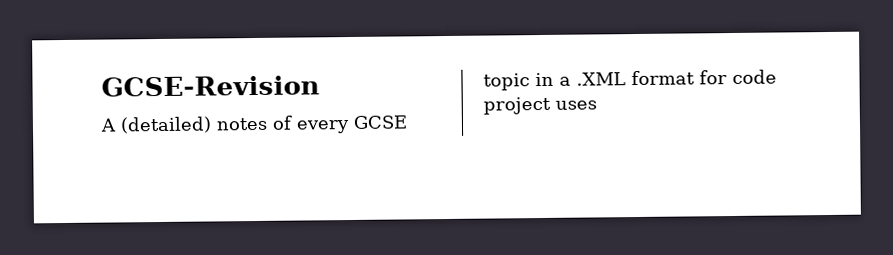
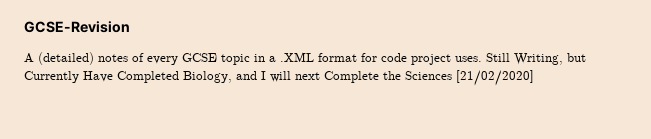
- A (detailed) notes of every GCSE topic in a .XML format for code project uses
+ A (detailed) notes of every GCSE topic in a .XML format for code project uses. Still Writing, but Currently Have Completed Biology, and I will next Complete the Sciences [21/02/2020]

